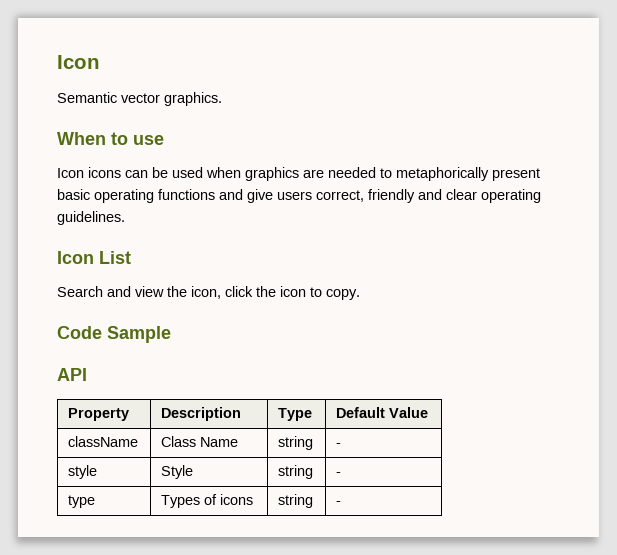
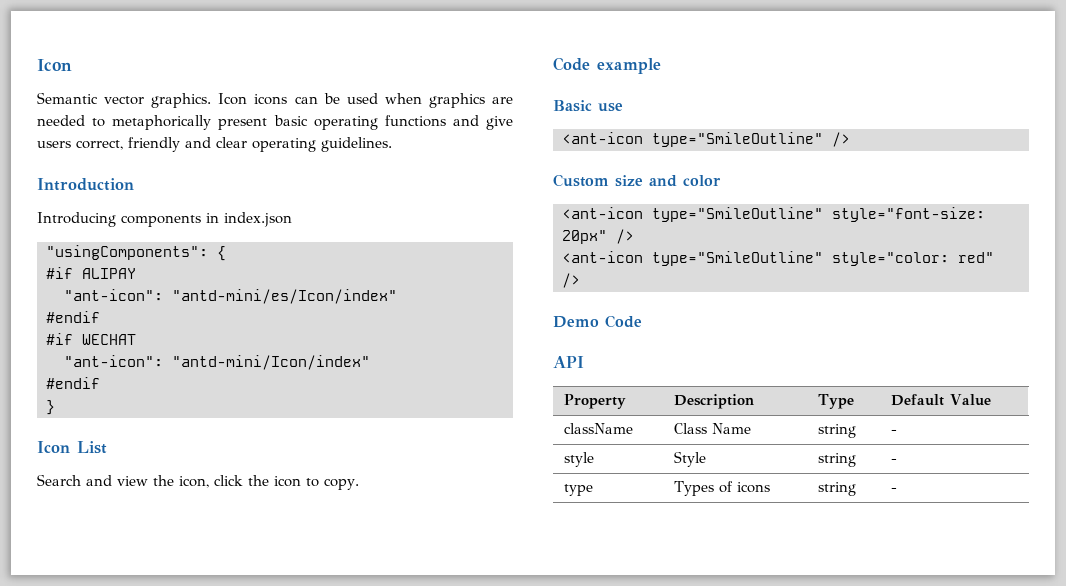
- Semantic vector graphics.
- When to use
- Icon icons can be used when graphics are needed to metaphorically present basic operating functions and give users correct, friendly and clear operating guidelines.
+ Semantic vector graphics. Icon icons can be used when graphics are needed to metaphorically present basic operating functions and give users correct, friendly and clear operating guidelines.
+ Introduction
+ Introducing components in index.json
+ "usingComponents": {
+ #if ALIPAY
+ "ant-icon": "antd-mini/es/Icon/index"
+ #endif
+ #if WECHAT
+ "ant-icon": "antd-mini/Icon/index"
+ #endif
+ }
- Code Sample
+ Code example
+ Basic use
+ <ant-icon type="SmileOutline" />
+ Custom size and color
+ <ant-icon type="SmileOutline" style="font-size: 20px" />
+ <ant-icon type="SmileOutline" style="color: red" />
+ Demo Code

